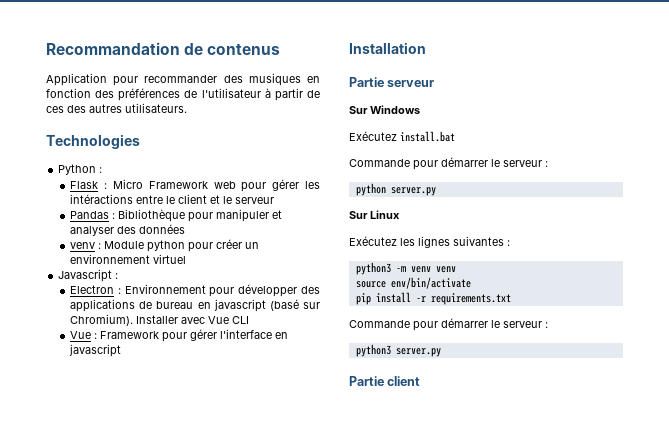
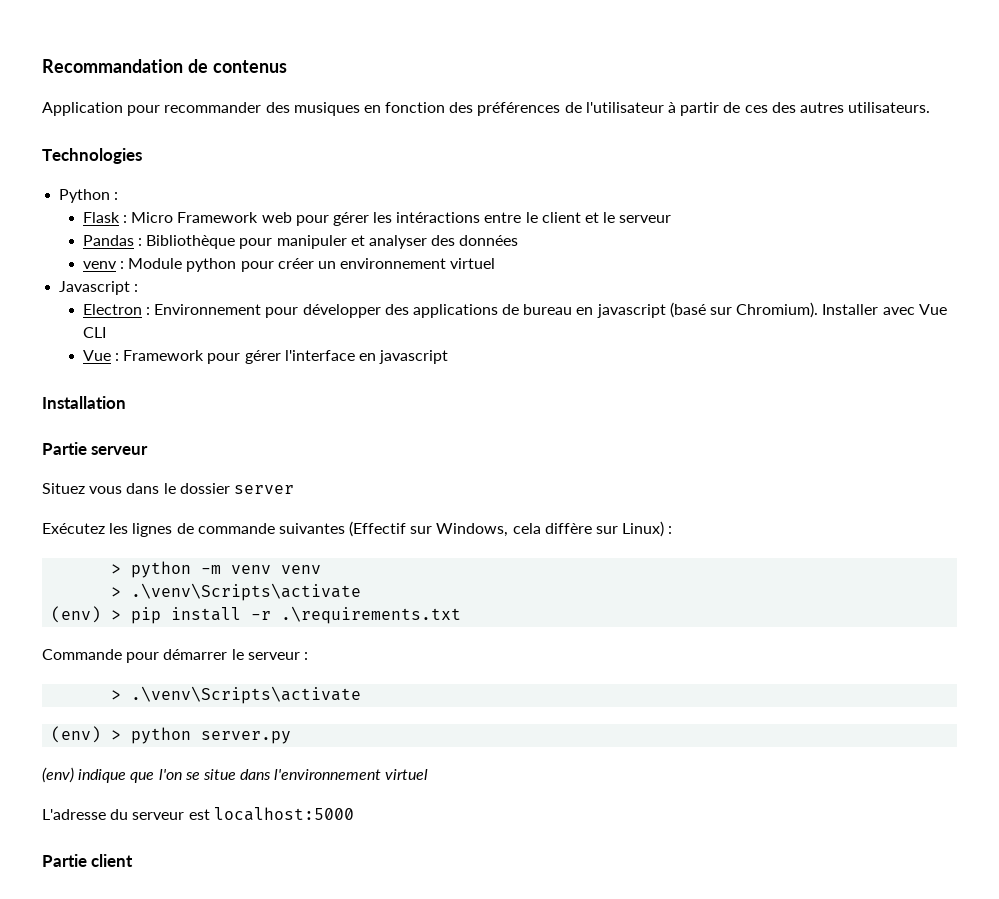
- Sur Windows
- Exécutez install.bat
+ Situez vous dans le dossier server
+ Exécutez les lignes de commande suivantes (Effectif sur Windows, cela diffère sur Linux) :
+ > python -m venv venv
+ > .\venv\Scripts\activate
+ (env) > pip install -r .\requirements.txt
  Commande pour démarrer le serveur :
- python server.py
- Sur Linux
- Exécutez les lignes suivantes :
- python3 -m venv venv
- source env/bin/activate
- pip install -r requirements.txt
- Commande pour démarrer le serveur :
- python3 server.py
+ > .\venv\Scripts\activate
+ (env) > python server.py
+ (env) indique que l'on se situe dans l'environnement virtuel
+ L'adresse du serveur est localhost:5000

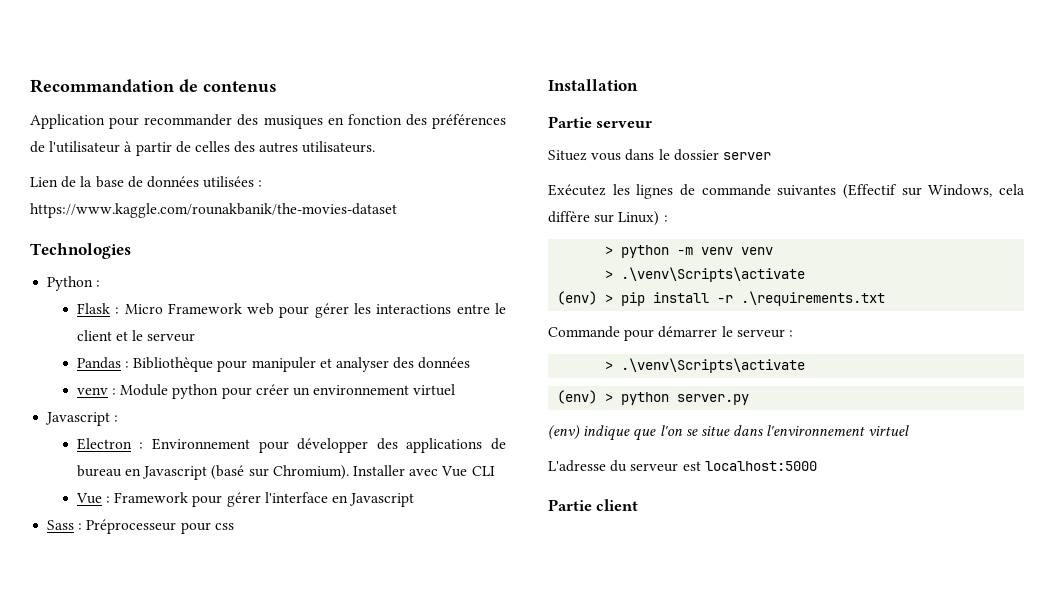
- Application pour recommander des musiques en fonction des préférences de l'utilisateur à partir de ces des autres utilisateurs.
+ Application pour recommander des musiques en fonction des préférences de l'utilisateur à partir de celles des autres utilisateurs.
+ Lien de la base de données utilisées : https://www.kaggle.com/rounakbanik/the-movies-dataset
- Flask : Micro Framework web pour gérer les intéractions entre le client et le serveur
+ Flask : Micro Framework web pour gérer les interactions entre le client et le serveur
- Electron : Environnement pour développer des applications de bureau en javascript (basé sur Chromium).
+ Electron : Environnement pour développer des applications de bureau en Javascript (basé sur Chromium).
- Vue : Framework pour gérer l'interface en javascript
+ Vue : Framework pour gérer l'interface en Javascript
+ Sass : Préprocesseur pour css

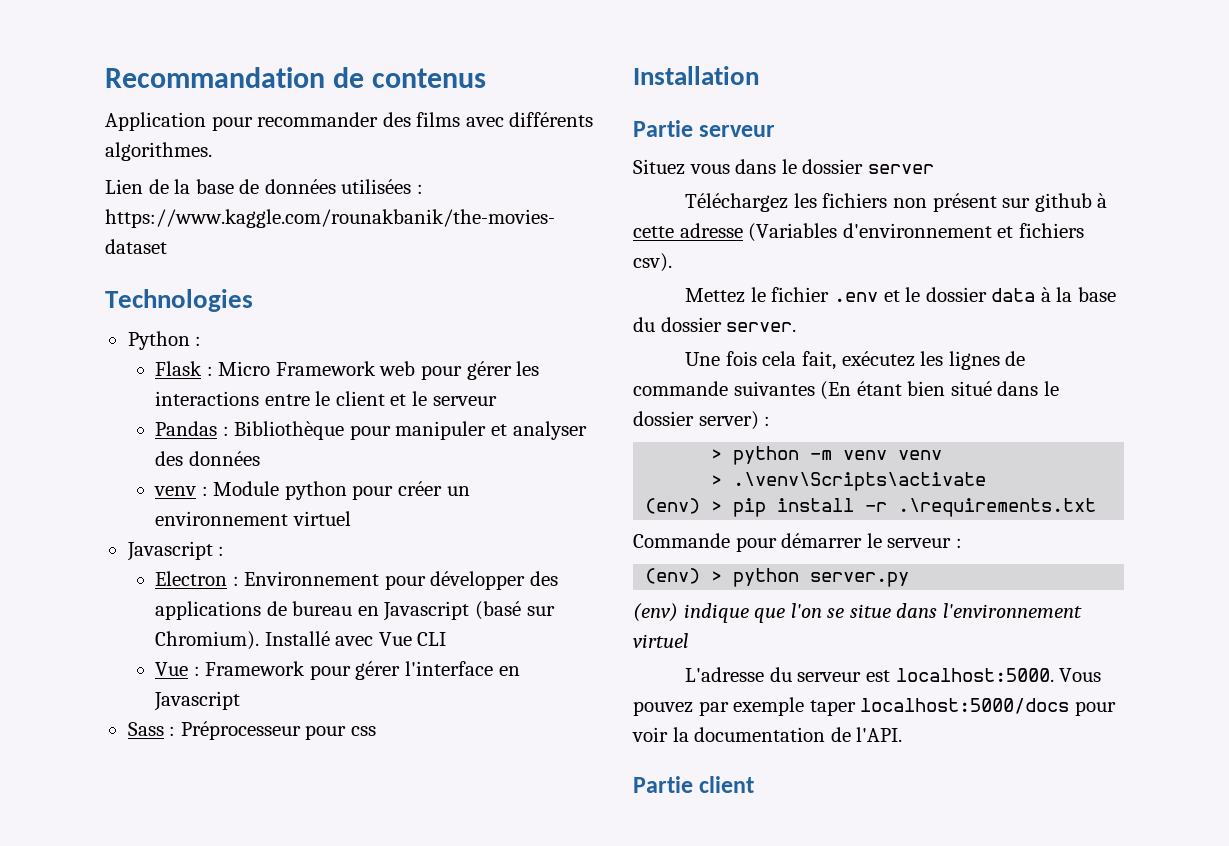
- Application pour recommander des musiques en fonction des préférences de l'utilisateur à partir de celles des autres utilisateurs.
+ Application pour recommander des films avec différents algorithmes.
- Installer avec Vue CLI
+ Installé avec Vue CLI
- Exécutez les lignes de commande suivantes (Effectif sur Windows, cela diffère sur Linux) :
+ Téléchargez les fichiers non présent sur github à cette adresse (Variables d'environnement et fichiers csv).
+ Mettez le fichier .env et le dossier data à la base du dossier server.
+ Une fois cela fait, exécutez les lignes de commande suivantes (En étant bien situé dans le dossier server) :
  Commande pour démarrer le serveur :
- > .\venv\Scripts\activate
- L'adresse du serveur est localhost:5000
+ L'adresse du serveur est localhost:5000. Vous pouvez par exemple taper localhost:5000/docs pour voir la documentation de l'API.

